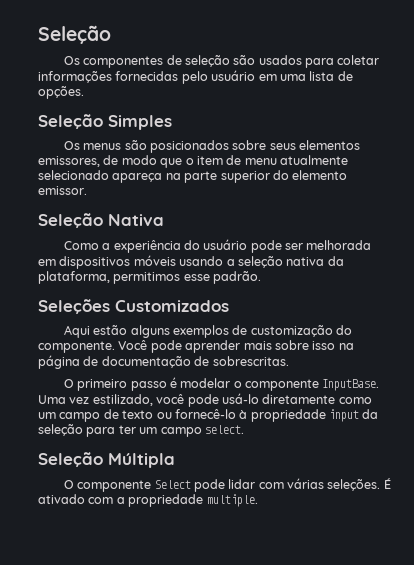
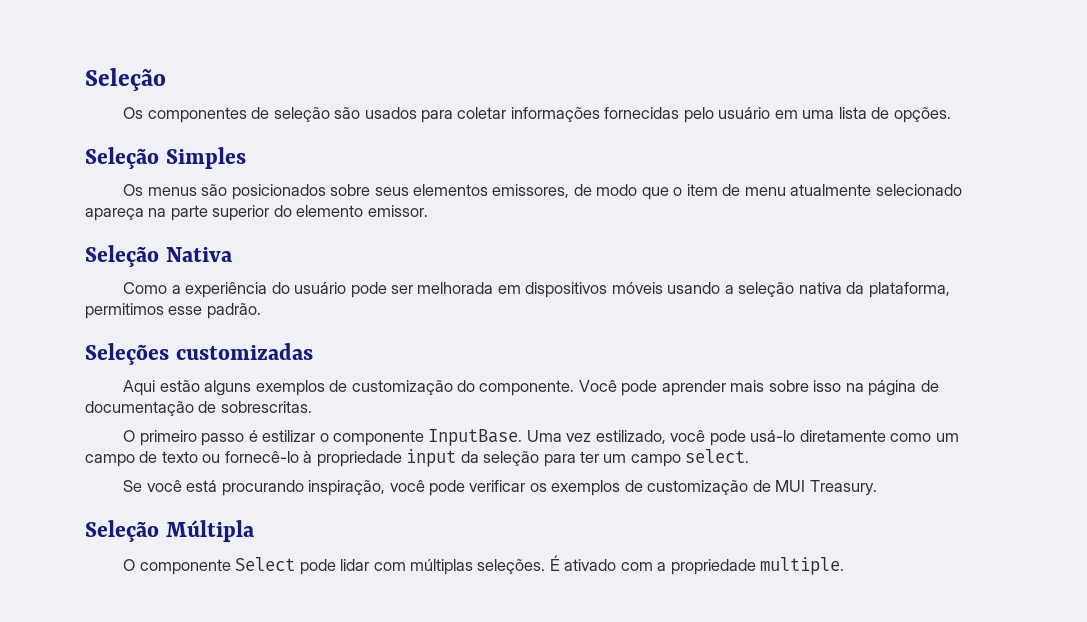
- Seleções Customizados
+ Seleções customizadas
- O primeiro passo é modelar o componente InputBase.
+ O primeiro passo é estilizar o componente InputBase.
+ Se você está procurando inspiração, você pode verificar os exemplos de customização de MUI Treasury.
- O componente Select pode lidar com várias seleções.
+ O componente Select pode lidar com múltiplas seleções.

